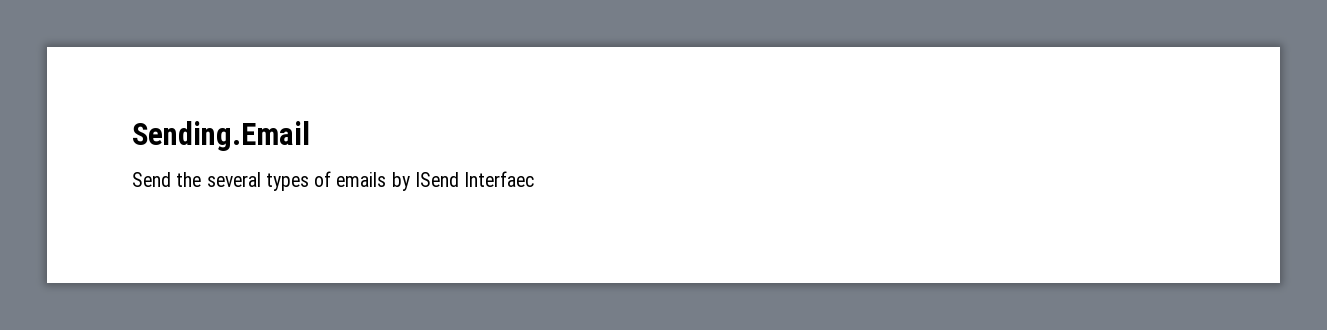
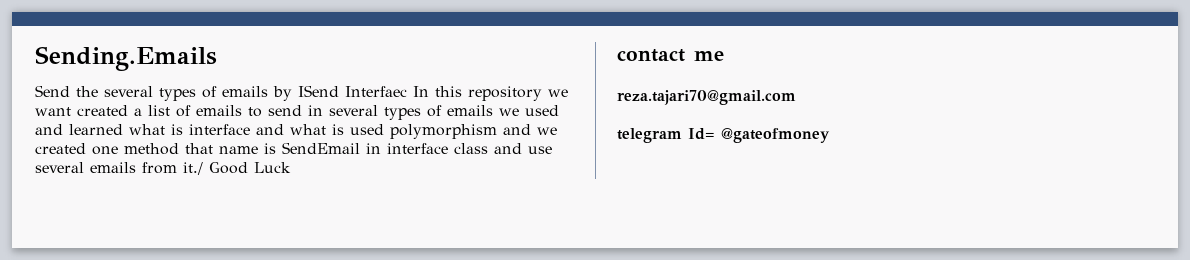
- Sending.Email
+ Sending.Emails
- Send the several types of emails by ISend Interfaec
+ Send the several types of emails by ISend Interfaec In this repository we want created a list of emails to send in several types of emails we used and learned what is interface and what is used polymorphism and we created one method that name is SendEmail in interface class and use several emails from it./ Good Luck
+ contact me
+ reza.tajari70@gmail.com
+ telegram Id= @gateofmoney

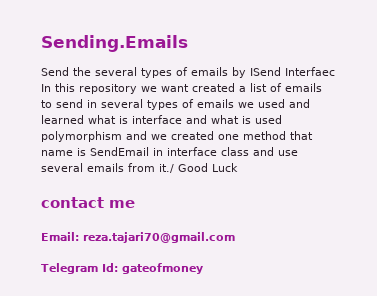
- reza.tajari70@gmail.com
+ Email: reza.tajari70@gmail.com
- telegram Id= @gateofmoney
+ Telegram Id: gateofmoney

